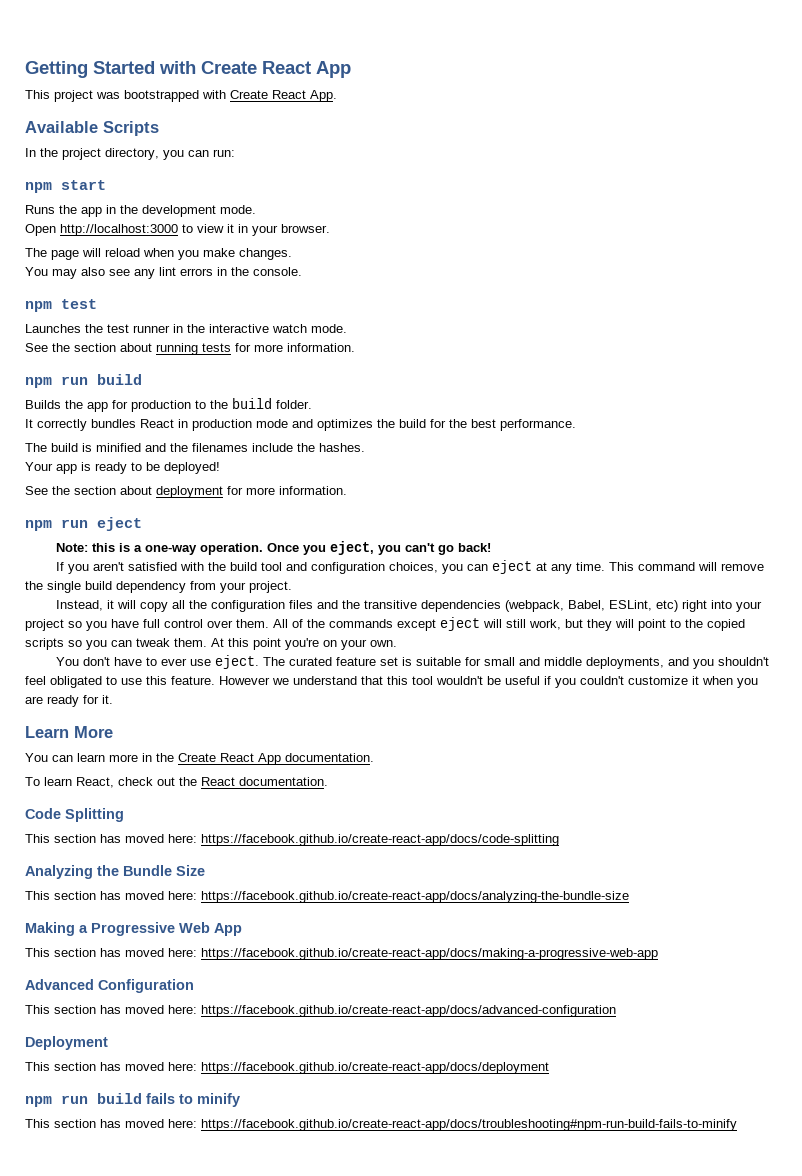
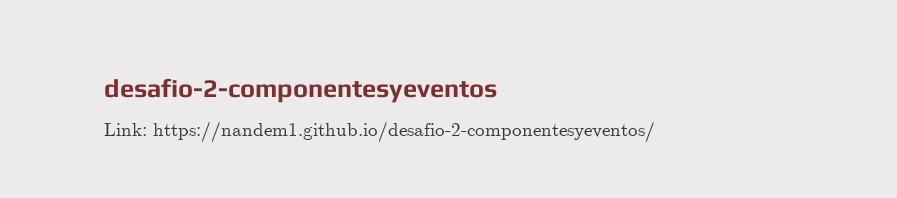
- Getting Started with Create React App
- This project was bootstrapped with Create React App.
- Available Scripts
- In the project directory, you can run:
- npm start
- Runs the app in the development mode.
- Open http://localhost:3000 to view it in your browser.
- The page will reload when you make changes.
- You may also see any lint errors in the console.
- npm test
- Launches the test runner in the interactive watch mode.
- See the section about running tests for more information.
- npm run build
- Builds the app for production to the build folder.
- It correctly bundles React in production mode and optimizes the build for the best performance.
- The build is minified and the filenames include the hashes.
- Your app is ready to be deployed!
- See the section about deployment for more information.
- npm run eject
- Note: this is a one-way operation. Once you eject, you can't go back!
- If you aren't satisfied with the build tool and configuration choices, you can eject at any time. This command will remove the single build dependency from your project.
- Instead, it will copy all the configuration files and the transitive dependencies (webpack, Babel, ESLint, etc) right into your project so you have full control over them. All of the commands except eject will still work, but they will point to the copied scripts so you can tweak them. At this point you're on your own.
- You don't have to ever use eject. The curated feature set is suitable for small and middle deployments, and you shouldn't feel obligated to use this feature. However we understand that this tool wouldn't be useful if you couldn't customize it when you are ready for it.
- Learn More
- You can learn more in the Create React App documentation.
- To learn React, check out the React documentation.
- Code Splitting
- This section has moved here: https://facebook.github.io/create-react-app/docs/code-splitting
- Analyzing the Bundle Size
- This section has moved here: https://facebook.github.io/create-react-app/docs/analyzing-the-bundle-size
- Making a Progressive Web App
- This section has moved here: https://facebook.github.io/create-react-app/docs/making-a-progressive-web-app
- Advanced Configuration
- This section has moved here: https://facebook.github.io/create-react-app/docs/advanced-configuration
- Deployment
- This section has moved here: https://facebook.github.io/create-react-app/docs/deployment
- npm run build fails to minify
- This section has moved here: https://facebook.github.io/create-react-app/docs/troubleshooting#npm-run-build-fails-to-minify
+ desafio-2-componentesyeventos
+ Link: https://nandem1.github.io/desafio-2-componentesyeventos/

